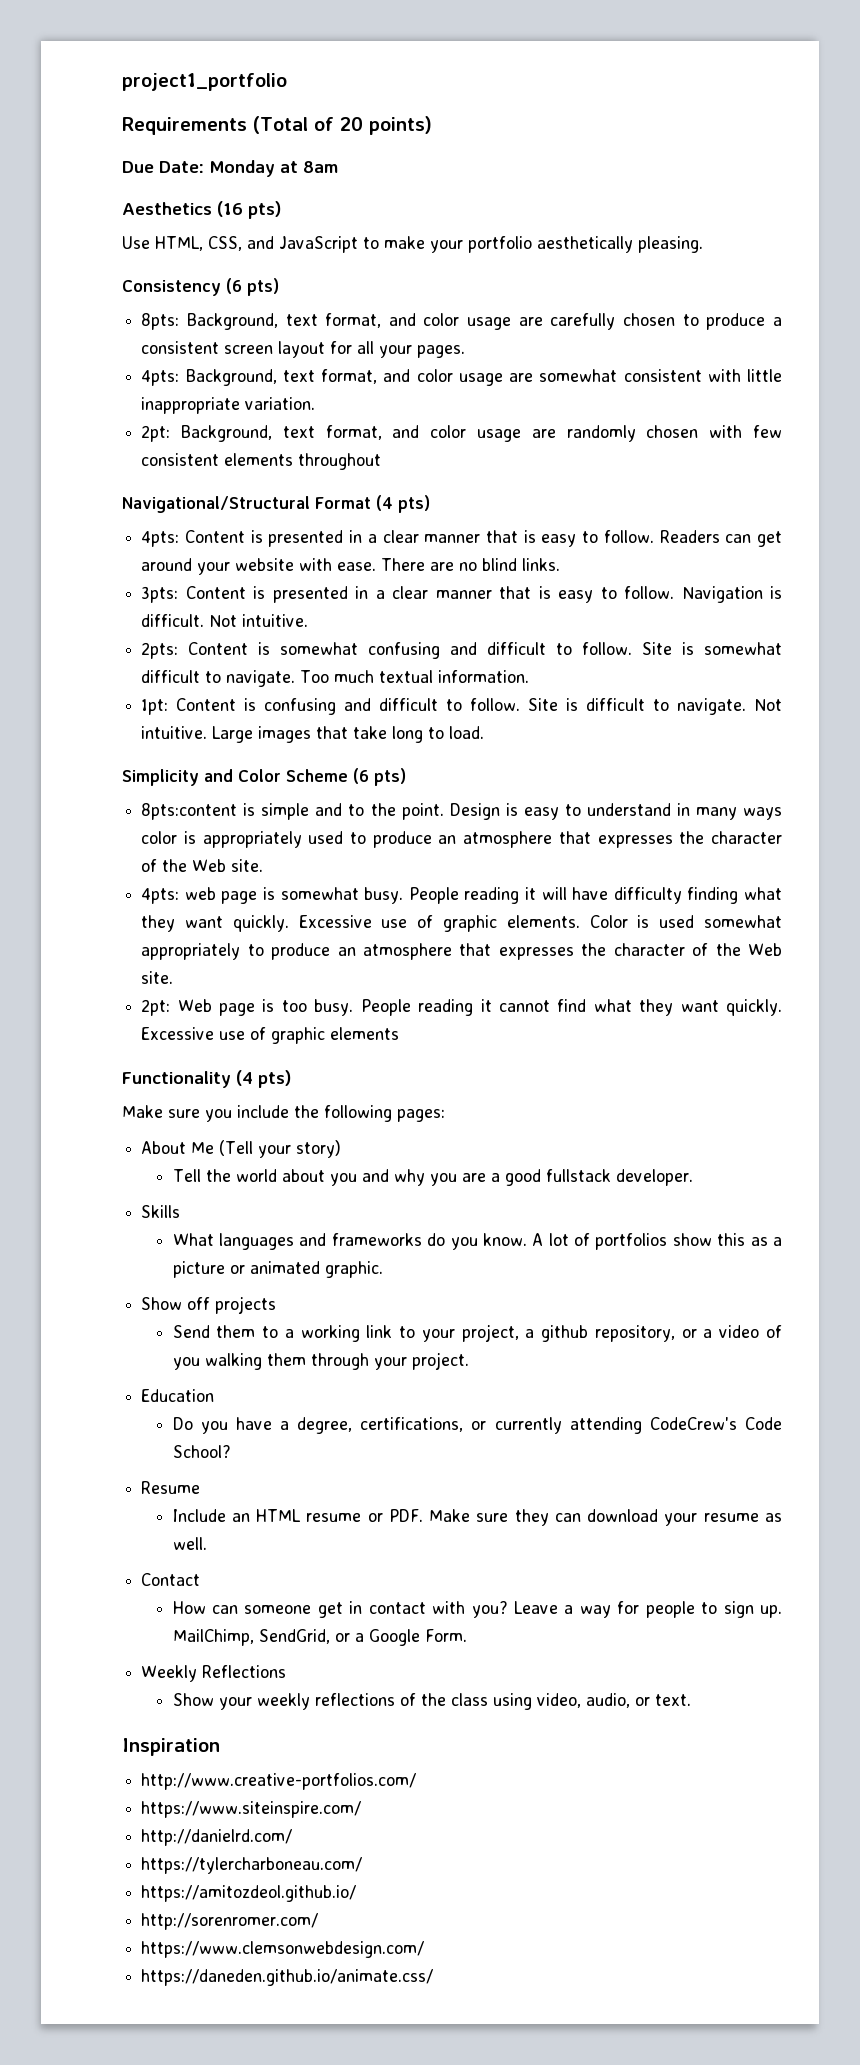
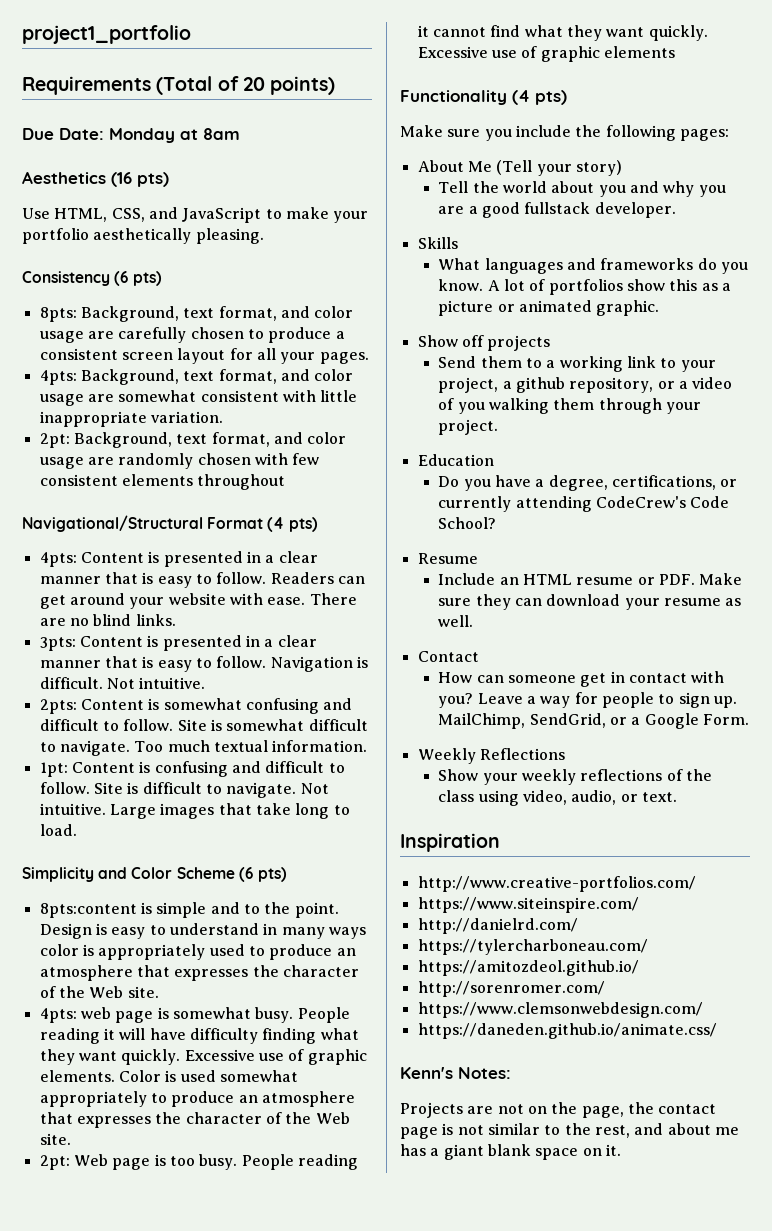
+ Kenn's Notes:
+ Projects are not on the page, the contact page is not similar to the rest, and about me has a giant blank space on it.

